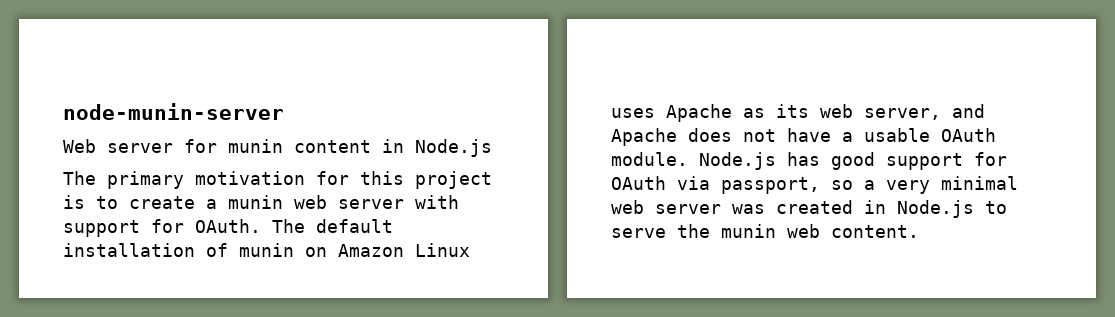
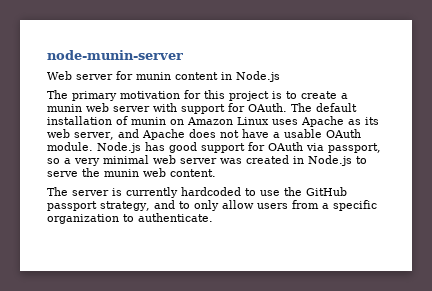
+ The server is currently hardcoded to use the GitHub passport strategy, and to only allow users from a specific organization to authenticate.

